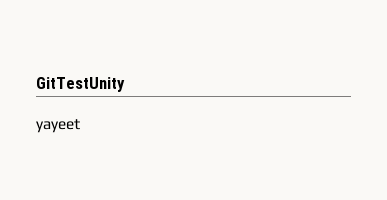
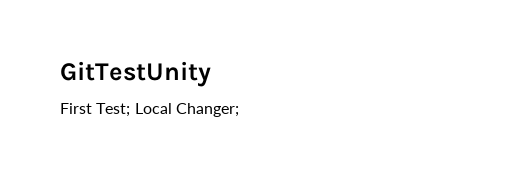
- yayeet
+ First Test; Local Changer;

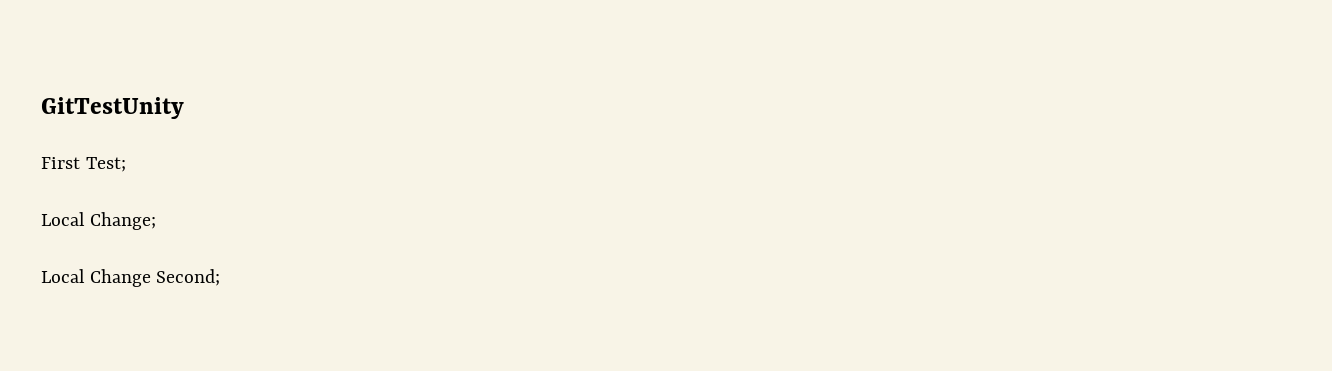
- First Test; Local Changer;
+ First Test;
+ Local Change;
+ Local Change Second;

